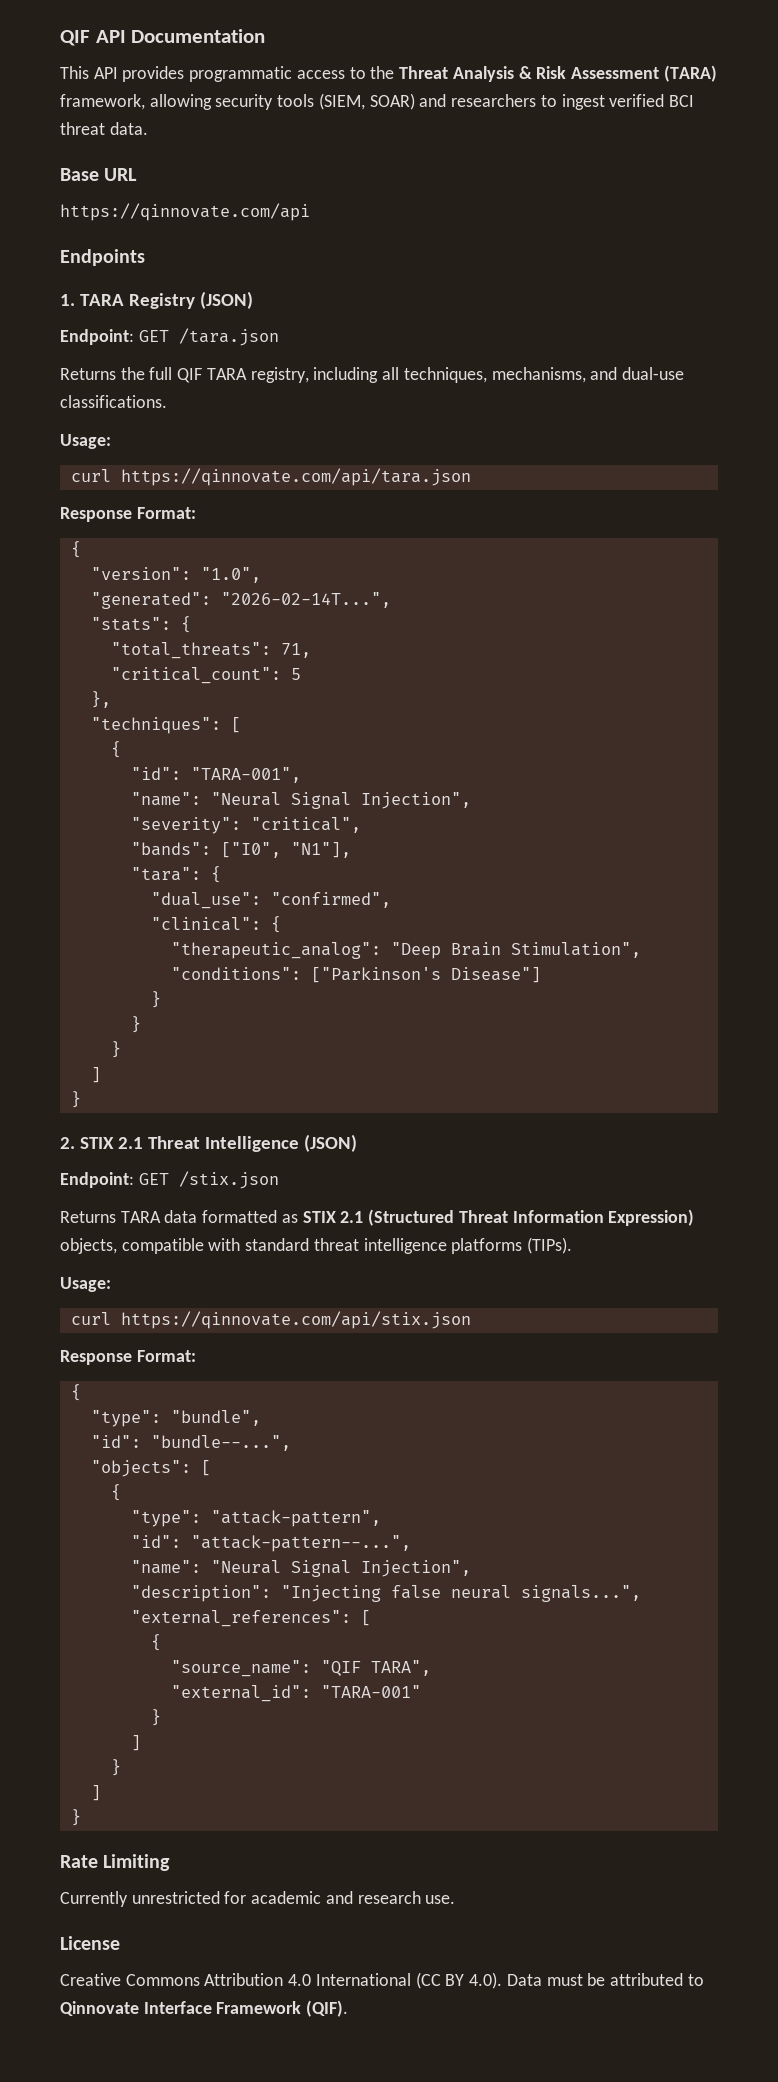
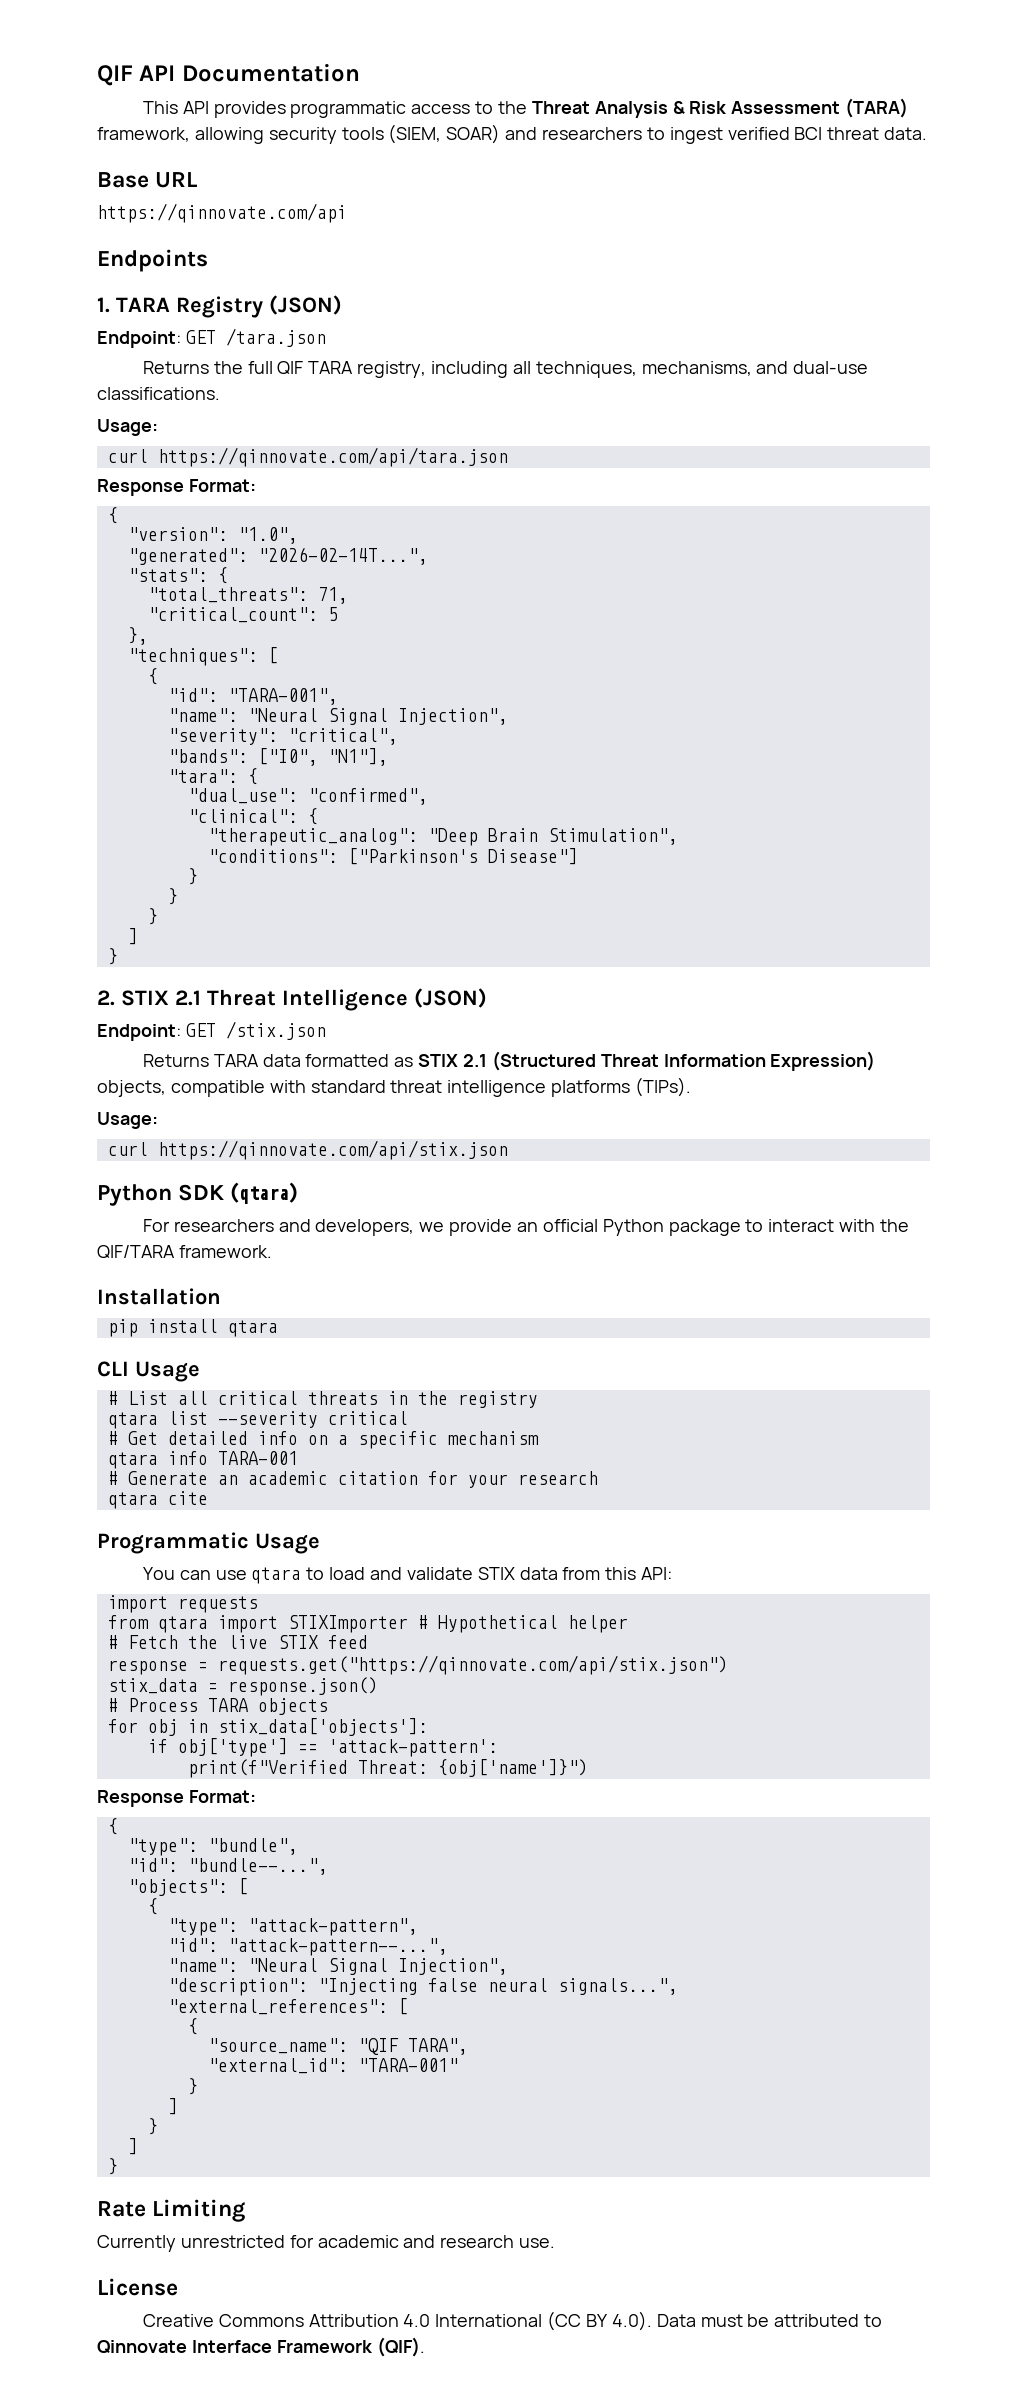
+ Python SDK (qtara)
+ For researchers and developers, we provide an official Python package to interact with the QIF/TARA framework.
+ Installation
+ pip install qtara
+ CLI Usage
+ # List all critical threats in the registry
+ qtara list --severity critical
+ # Get detailed info on a specific mechanism
+ qtara info TARA-001
+ # Generate an academic citation for your research
+ qtara cite
+ Programmatic Usage
+ You can use qtara to load and validate STIX data from this API:
+ import requests
+ from qtara import STIXImporter # Hypothetical helper
+ # Fetch the live STIX feed
+ response = requests.get("https://qinnovate.com/api/stix.json")
+ stix_data = response.json()
+ # Process TARA objects
+ for obj in stix_data['objects']:
+ if obj['type'] == 'attack-pattern':
+ print(f"Verified Threat: {obj['name']}")

